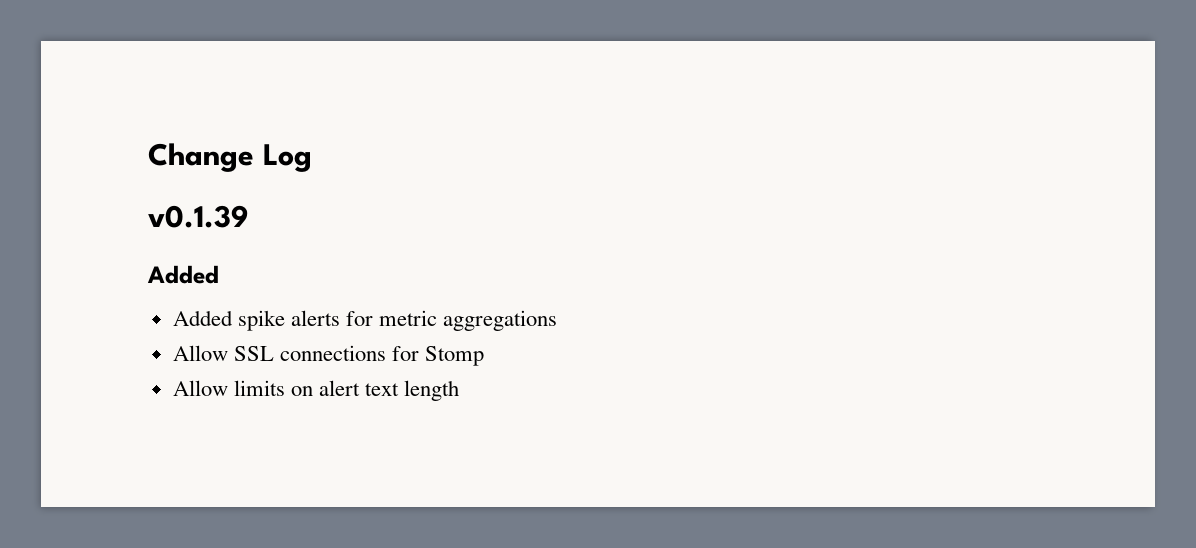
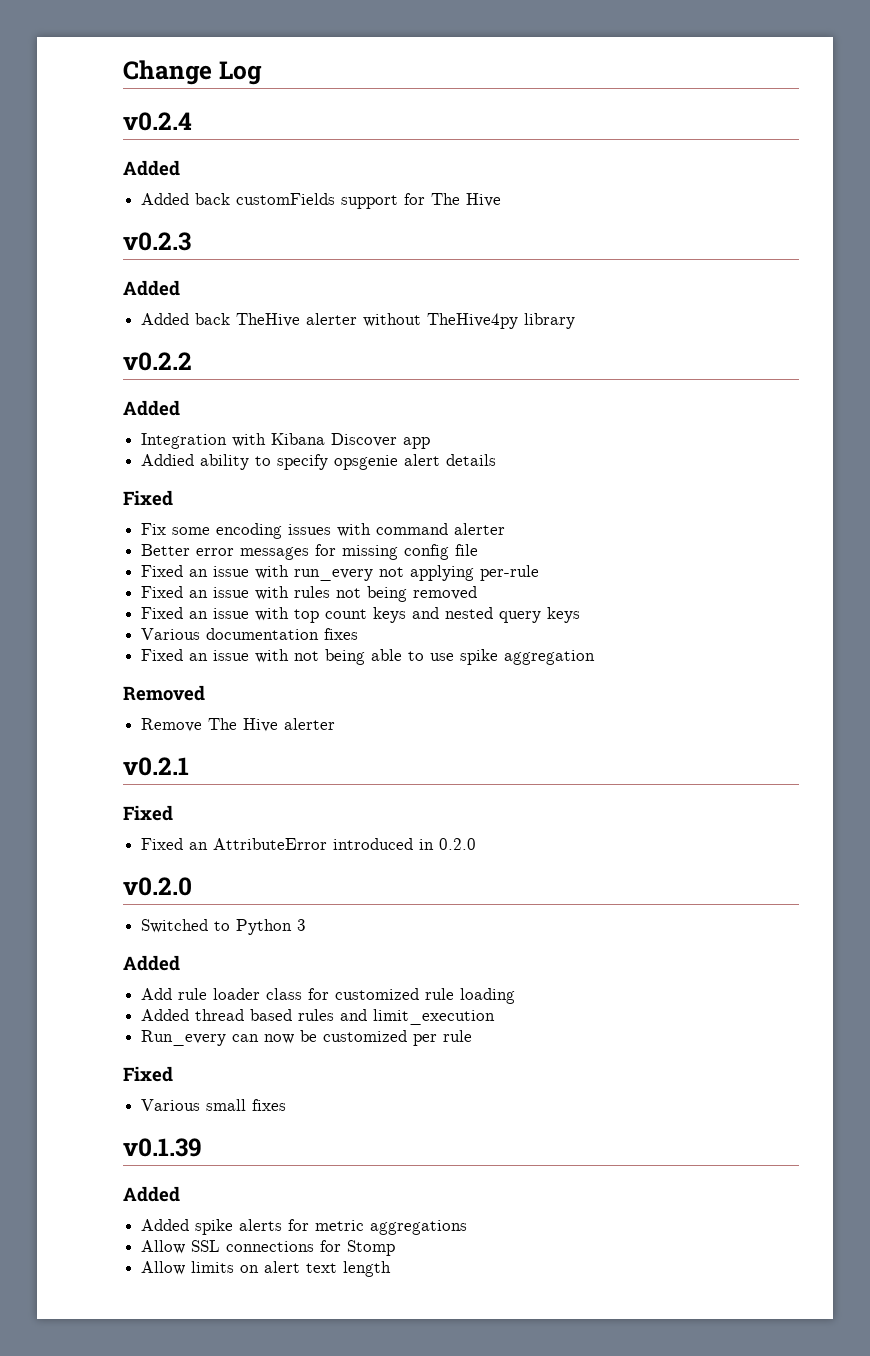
+ v0.2.4
+ Added
+ Added back customFields support for The Hive
+ v0.2.3
+ Added
+ Added back TheHive alerter without TheHive4py library
+ v0.2.2
+ Added
+ Integration with Kibana Discover app
+ Addied ability to specify opsgenie alert details
+ Fixed
+ Fix some encoding issues with command alerter
+ Better error messages for missing config file
+ Fixed an issue with run_every not applying per-rule
+ Fixed an issue with rules not being removed
+ Fixed an issue with top count keys and nested query keys
+ Various documentation fixes
+ Fixed an issue with not being able to use spike aggregation
+ Removed
+ Remove The Hive alerter
+ v0.2.1
+ Fixed
+ Fixed an AttributeError introduced in 0.2.0
+ v0.2.0
+ Switched to Python 3
+ Added
+ Add rule loader class for customized rule loading
+ Added thread based rules and limit_execution
+ Run_every can now be customized per rule
+ Fixed
+ Various small fixes

